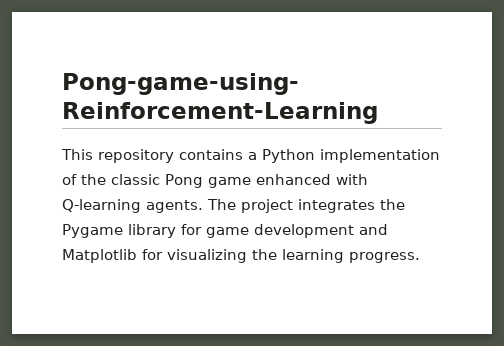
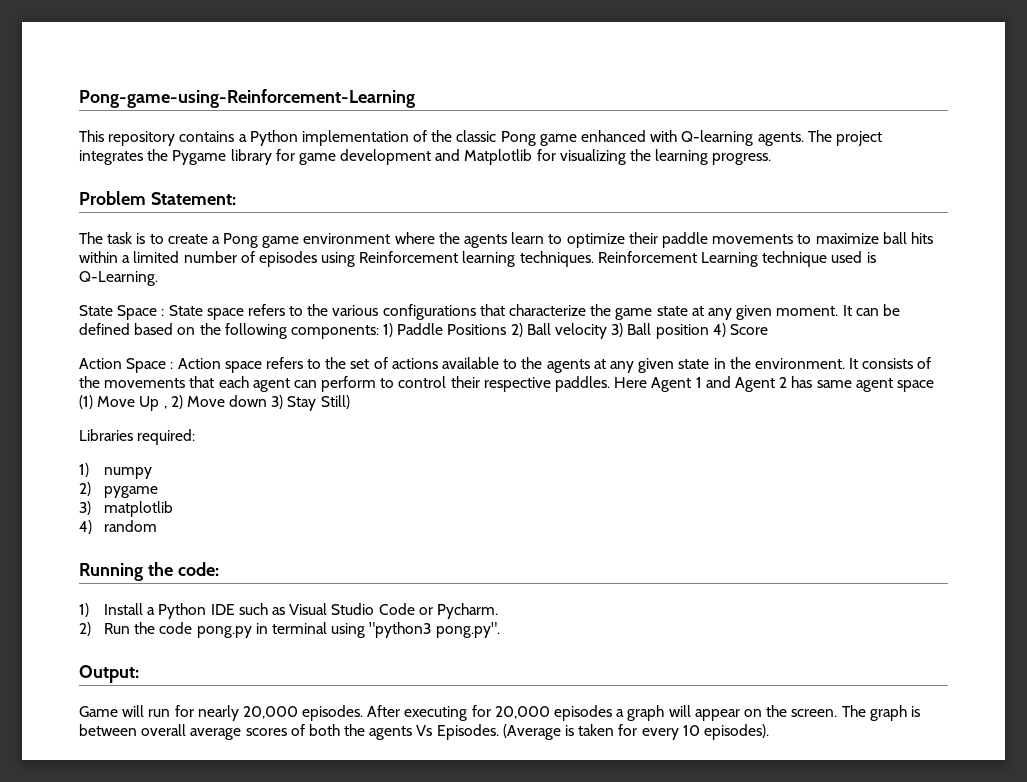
+ Problem Statement:
+ The task is to create a Pong game environment where the agents learn to optimize their paddle movements to maximize ball hits within a limited number of episodes using Reinforcement learning techniques. Reinforcement Learning technique used is Q-Learning.
+ State Space : State space refers to the various configurations that characterize the game state at any given moment. It can be defined based on the following components: 1) Paddle Positions 2) Ball velocity 3) Ball position 4) Score
+ Action Space : Action space refers to the set of actions available to the agents at any given state in the environment. It consists of the movements that each agent can perform to control their respective paddles. Here Agent 1 and Agent 2 has same agent space (1) Move Up , 2) Move down 3) Stay Still)
+ Libraries required:
+ 1) numpy
+ 2) pygame
+ 3) matplotlib
+ 4) random
+ Running the code:
+ 1) Install a Python IDE such as Visual Studio Code or Pycharm.
+ 2) Run the code pong.py in terminal using "python3 pong.py".
+ Output:
+ Game will run for nearly 20,000 episodes. After executing for 20,000 episodes a graph will appear on the screen. The graph is between overall average scores of both the agents Vs Episodes. (Average is taken for every 10 episodes).

